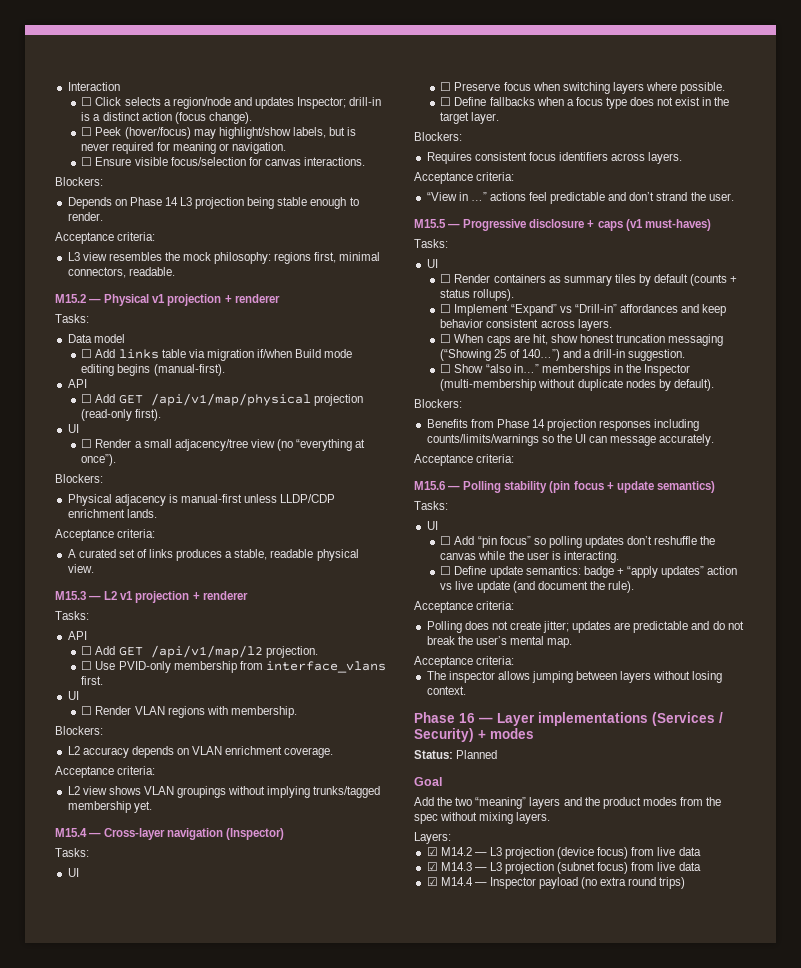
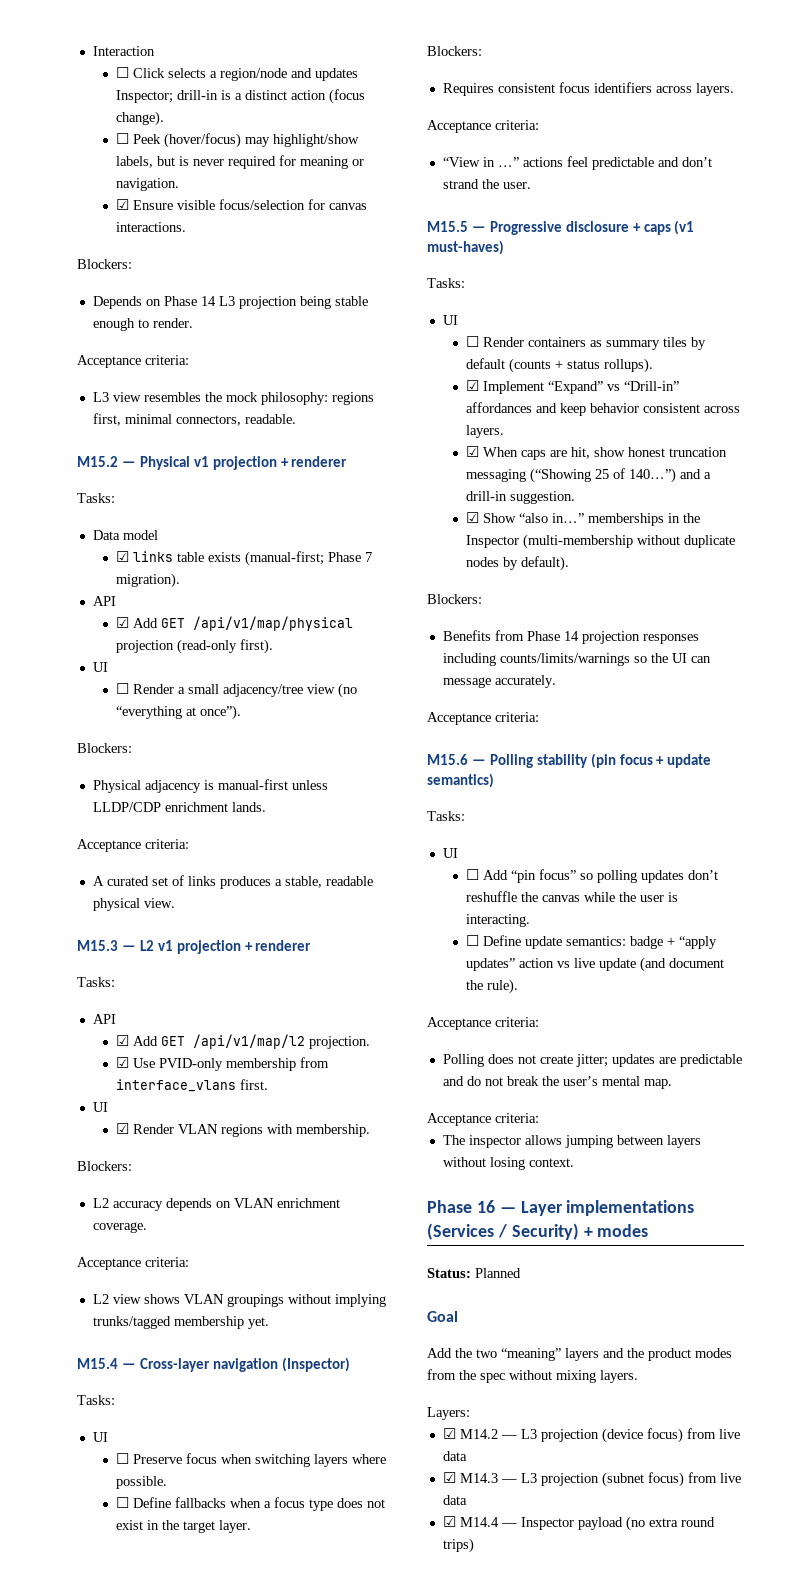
- ☐ Ensure visible focus/selection for canvas interactions.
+ ☑ Ensure visible focus/selection for canvas interactions.
- ☐ Add links table via migration if/when Build mode editing begins (manual-first).
+ ☑ links table exists (manual-first; Phase 7 migration).
  API
- ☐ Add GET /api/v1/map/physical projection (read-only first).
+ ☑ Add GET /api/v1/map/physical projection (read-only first).
- ☐ Add GET /api/v1/map/l2 projection.
+ ☑ Add GET /api/v1/map/l2 projection.
- ☐ Use PVID-only membership from interface_vlans first.
+ ☑ Use PVID-only membership from interface_vlans first.
- ☐ Render VLAN regions with membership.
+ ☑ Render VLAN regions with membership.
- ☐ Implement “Expand” vs “Drill-in” affordances and keep behavior consistent across layers.
+ ☑ Implement “Expand” vs “Drill-in” affordances and keep behavior consistent across layers.
- ☐ When caps are hit, show honest truncation messaging (“Showing 25 of 140…”) and a drill-in suggestion.
+ ☑ When caps are hit, show honest truncation messaging (“Showing 25 of 140…”) and a drill-in suggestion.
- ☐ Show “also in…” memberships in the Inspector (multi-membership without duplicate nodes by default).
+ ☑ Show “also in…” memberships in the Inspector (multi-membership without duplicate nodes by default).

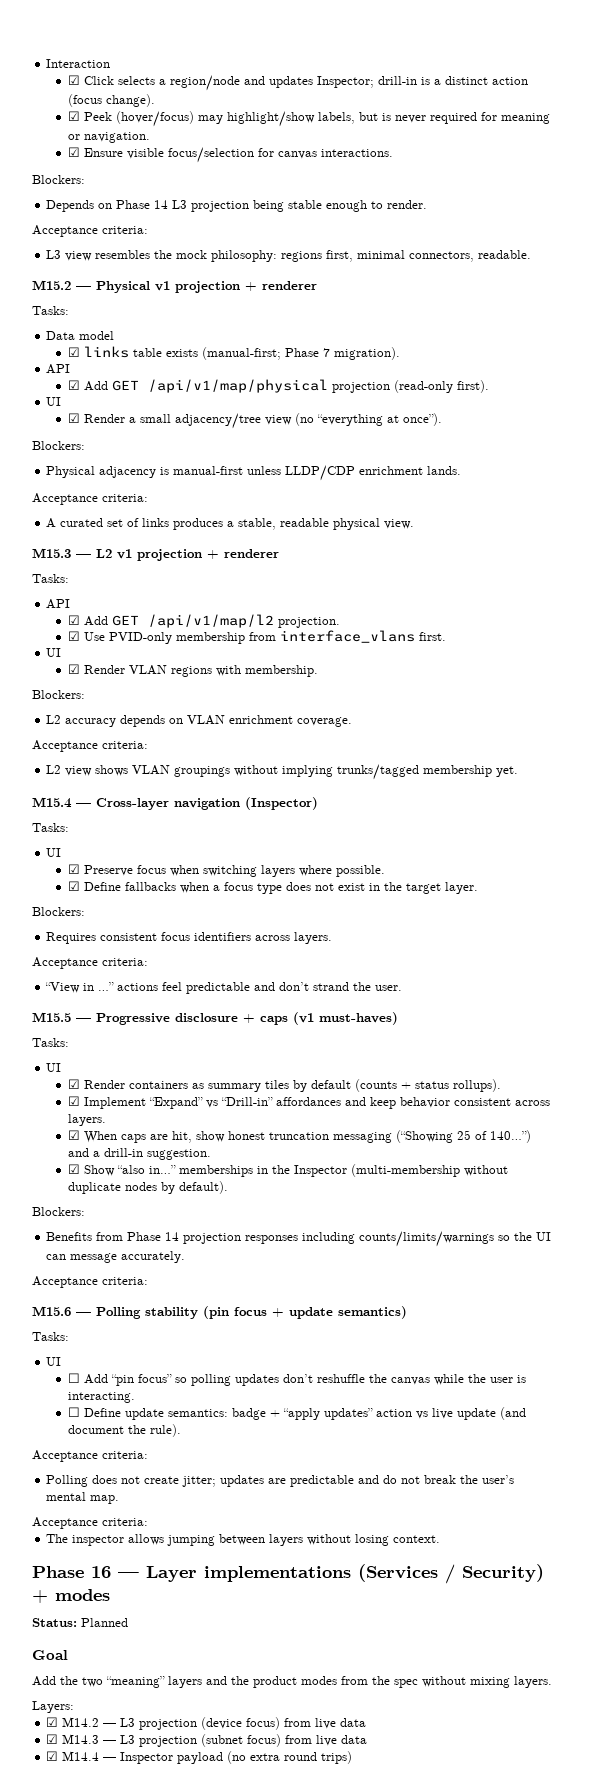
- ☐ Click selects a region/node and updates Inspector; drill-in is a distinct action (focus change).
+ ☑ Click selects a region/node and updates Inspector; drill-in is a distinct action (focus change).
- ☐ Peek (hover/focus) may highlight/show labels, but is never required for meaning or navigation.
+ ☑ Peek (hover/focus) may highlight/show labels, but is never required for meaning or navigation.
- ☐ Render a small adjacency/tree view (no “everything at once”).
+ ☑ Render a small adjacency/tree view (no “everything at once”).
- ☐ Preserve focus when switching layers where possible.
+ ☑ Preserve focus when switching layers where possible.
- ☐ Define fallbacks when a focus type does not exist in the target layer.
+ ☑ Define fallbacks when a focus type does not exist in the target layer.
- ☐ Render containers as summary tiles by default (counts + status rollups).
+ ☑ Render containers as summary tiles by default (counts + status rollups).

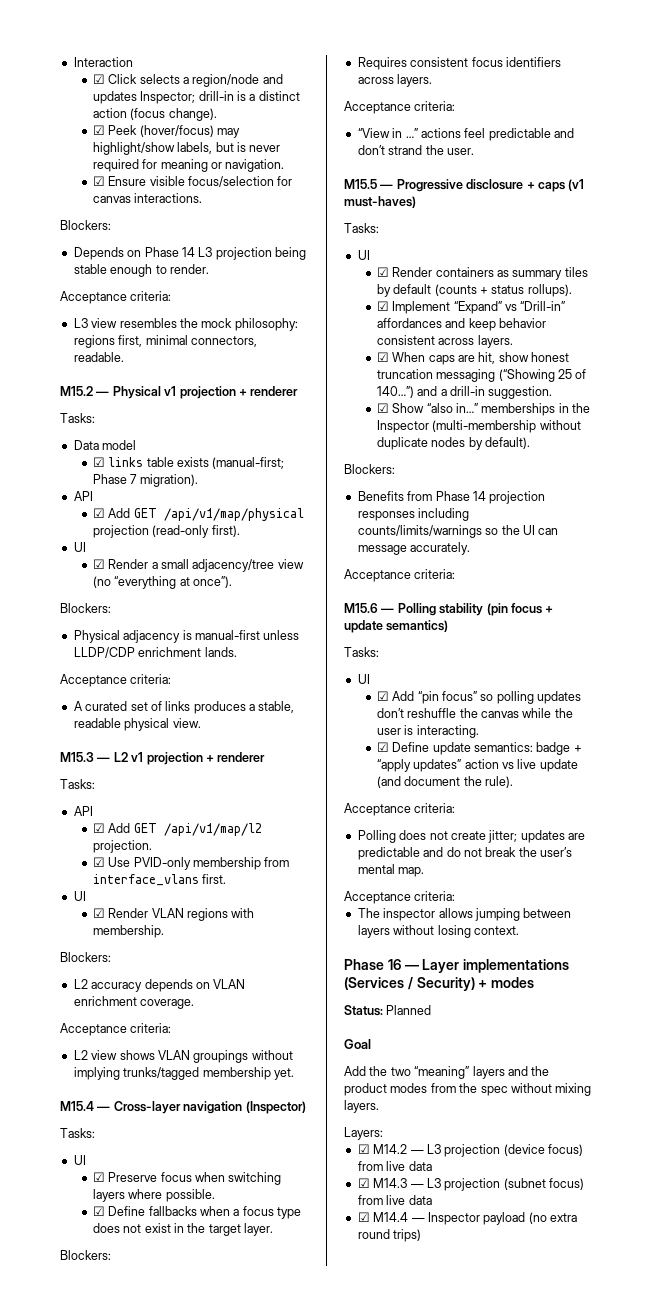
- ☐ Add “pin focus” so polling updates don’t reshuffle the canvas while the user is interacting.
+ ☑ Add “pin focus” so polling updates don’t reshuffle the canvas while the user is interacting.
- ☐ Define update semantics: badge + “apply updates” action vs live update (and document the rule).
+ ☑ Define update semantics: badge + “apply updates” action vs live update (and document the rule).

